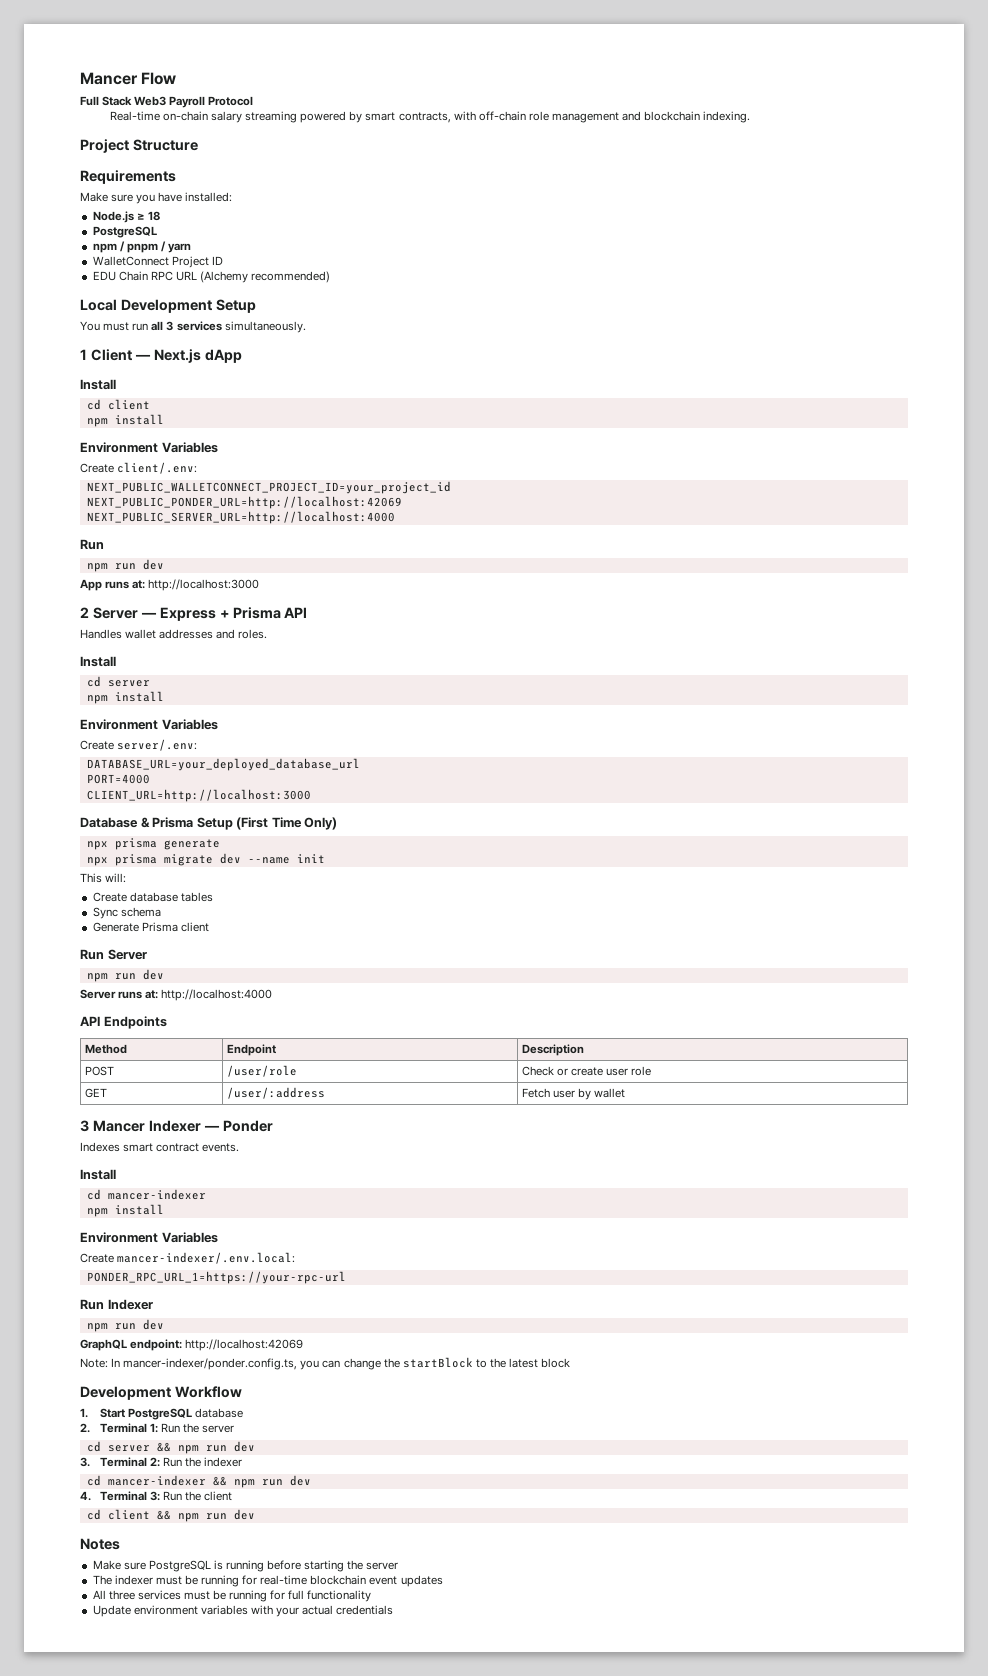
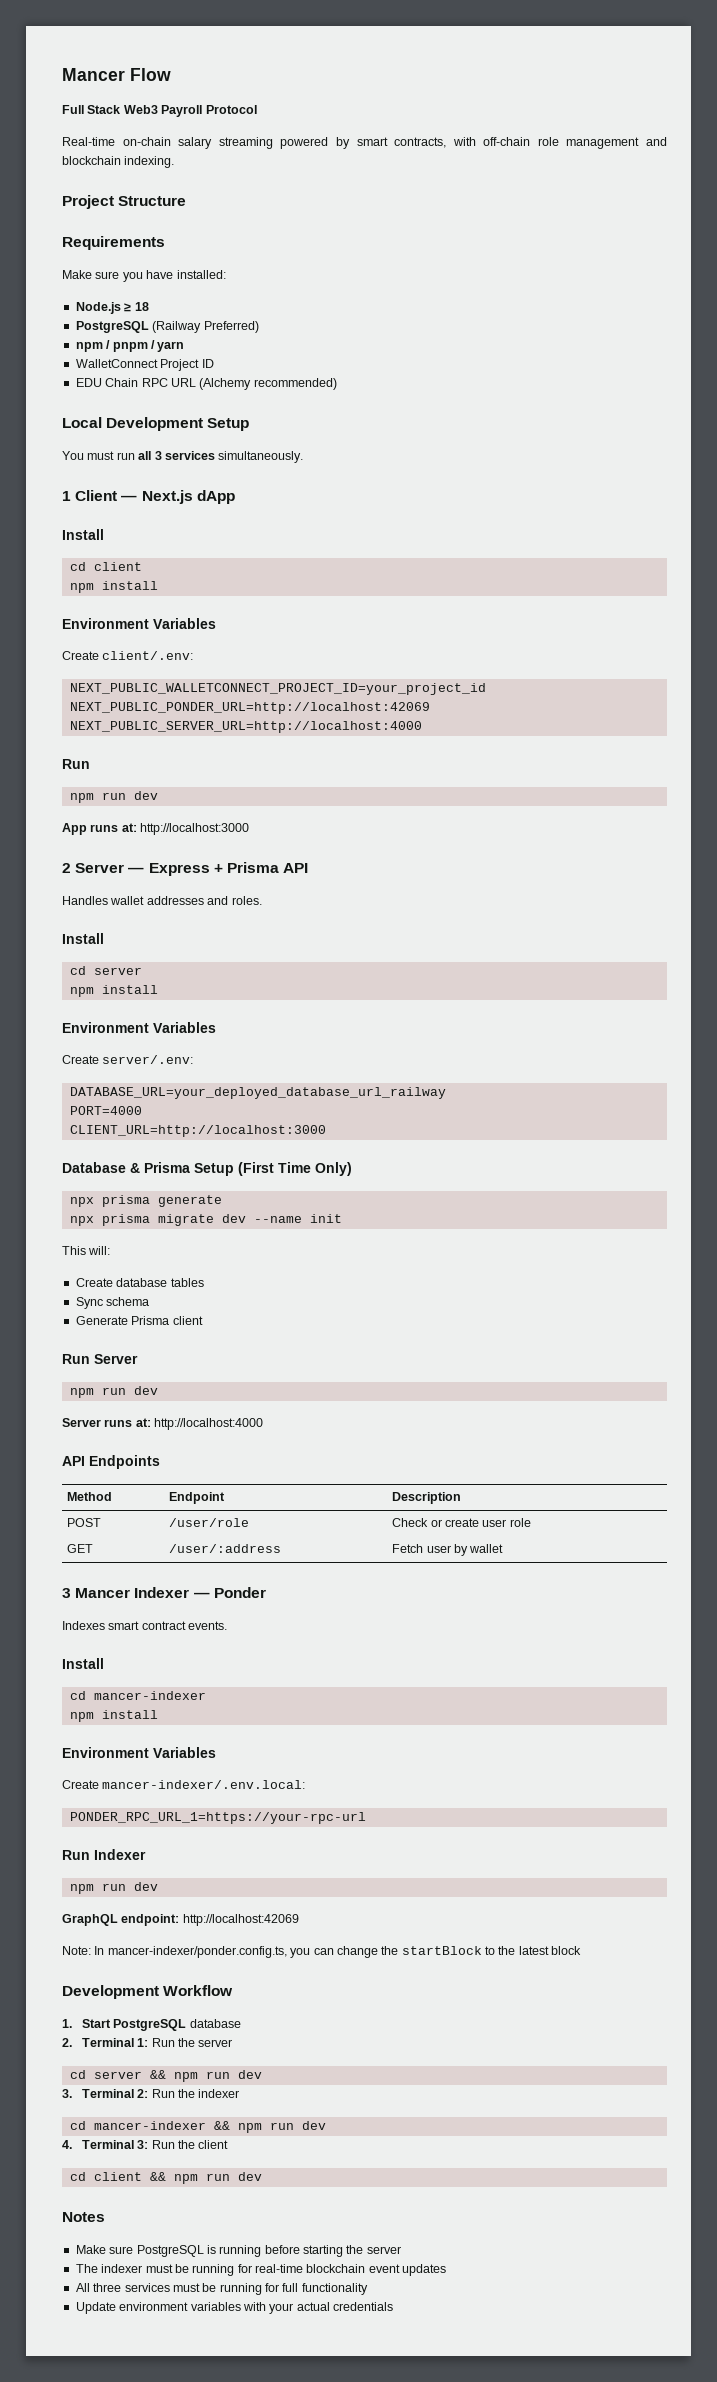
  Node.js ≥ 18
- PostgreSQL
+ PostgreSQL (Railway Preferred)
- DATABASE_URL=your_deployed_database_url
+ DATABASE_URL=your_deployed_database_url_railway

